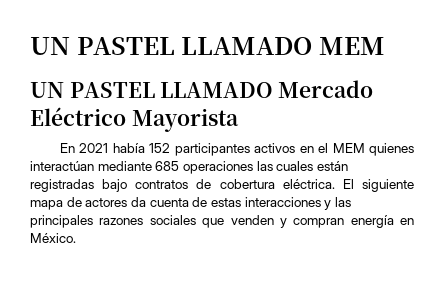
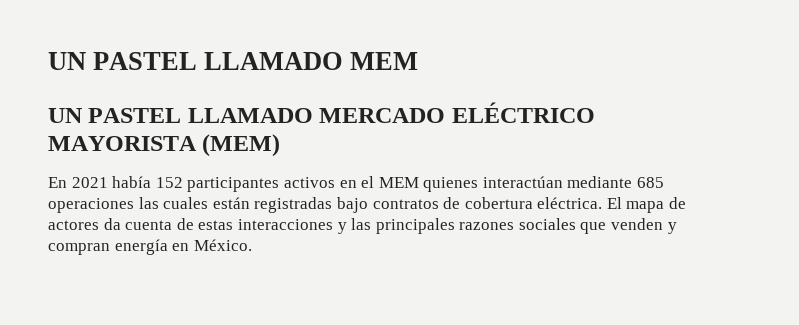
- UN PASTEL LLAMADO Mercado Eléctrico Mayorista
+ UN PASTEL LLAMADO MERCADO ELÉCTRICO MAYORISTA (MEM)
- El siguiente mapa de actores da cuenta de estas interacciones y las principales razones sociales que venden y compran energía en México.
+ El mapa de actores da cuenta de estas interacciones y las principales razones sociales que venden y compran energía en México.

